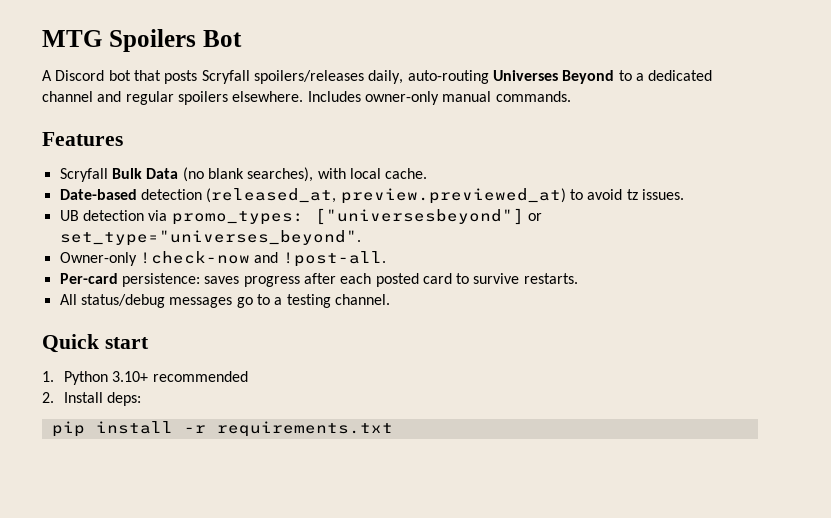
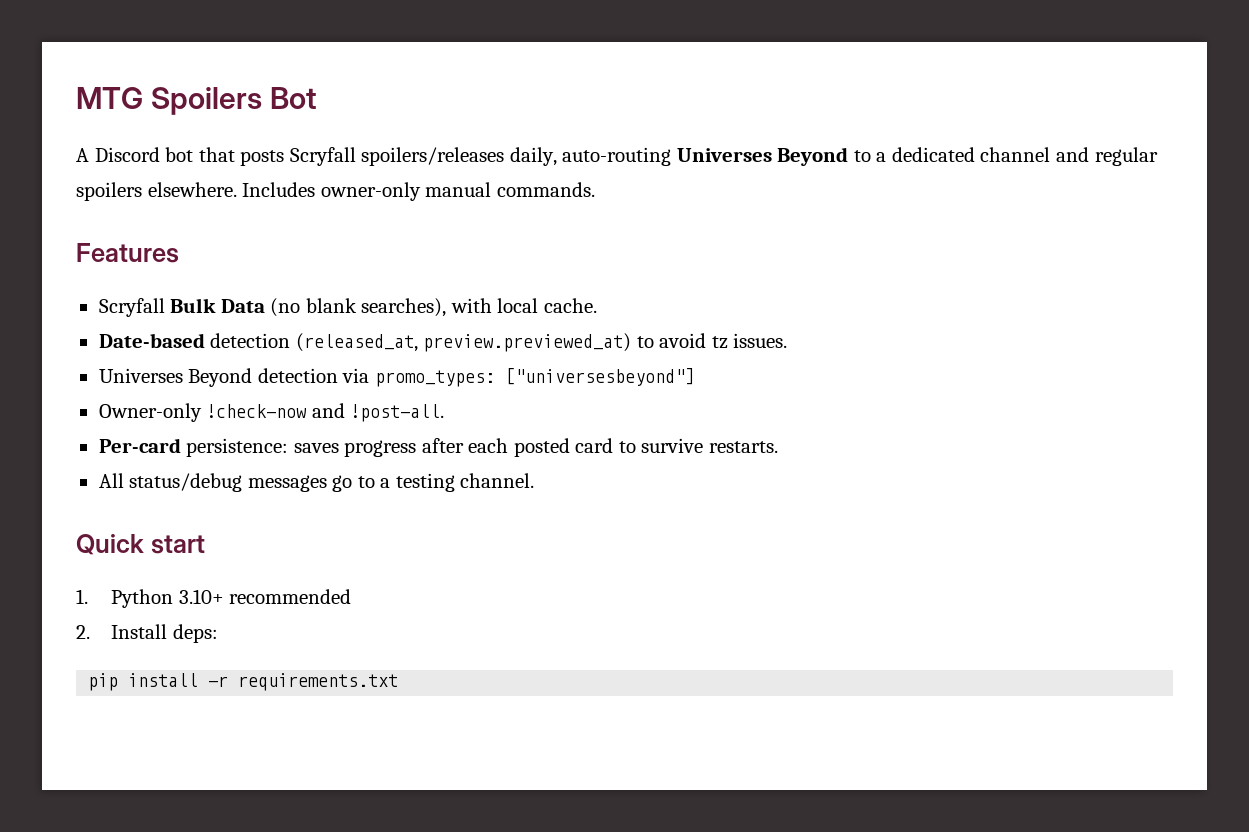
- UB detection via promo_types: ["universesbeyond"] or set_type="universes_beyond".
+ Universes Beyond detection via promo_types: ["universesbeyond"]

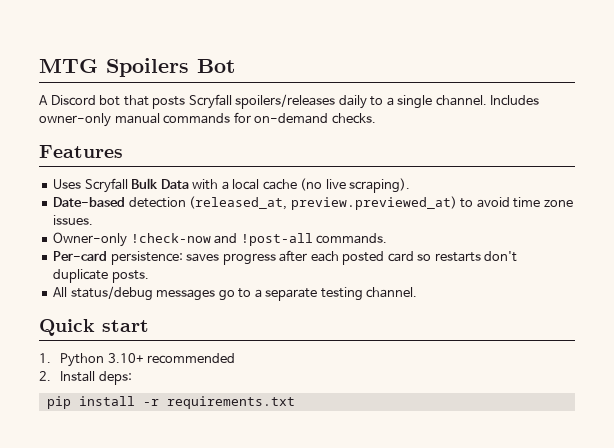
- A Discord bot that posts Scryfall spoilers/releases daily, auto-routing Universes Beyond to a dedicated channel and regular spoilers elsewhere. Includes owner-only manual commands.
+ A Discord bot that posts Scryfall spoilers/releases daily to a single channel. Includes owner-only manual commands for on-demand checks.
- Scryfall Bulk Data (no blank searches), with local cache.
+ Uses Scryfall Bulk Data with a local cache (no live scraping).
- Date-based detection (released_at, preview.previewed_at) to avoid tz issues.
+ Date-based detection (released_at, preview.previewed_at) to avoid time zone issues.
- Universes Beyond detection via promo_types: ["universesbeyond"]
- Owner-only !check-now and !post-all.
+ Owner-only !check-now and !post-all commands.
- Per-card persistence: saves progress after each posted card to survive restarts.
+ Per-card persistence: saves progress after each posted card so restarts don't duplicate posts.
- All status/debug messages go to a testing channel.
+ All status/debug messages go to a separate testing channel.

